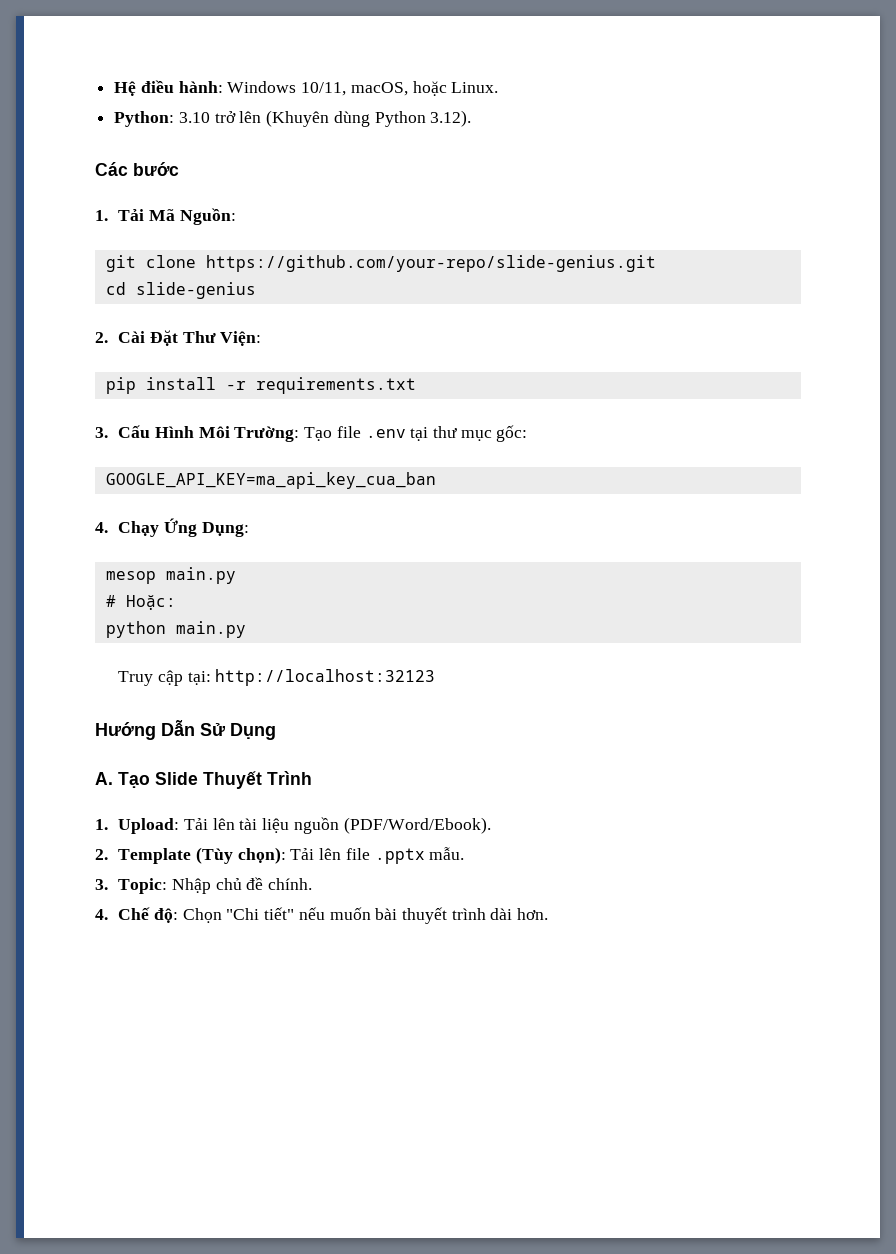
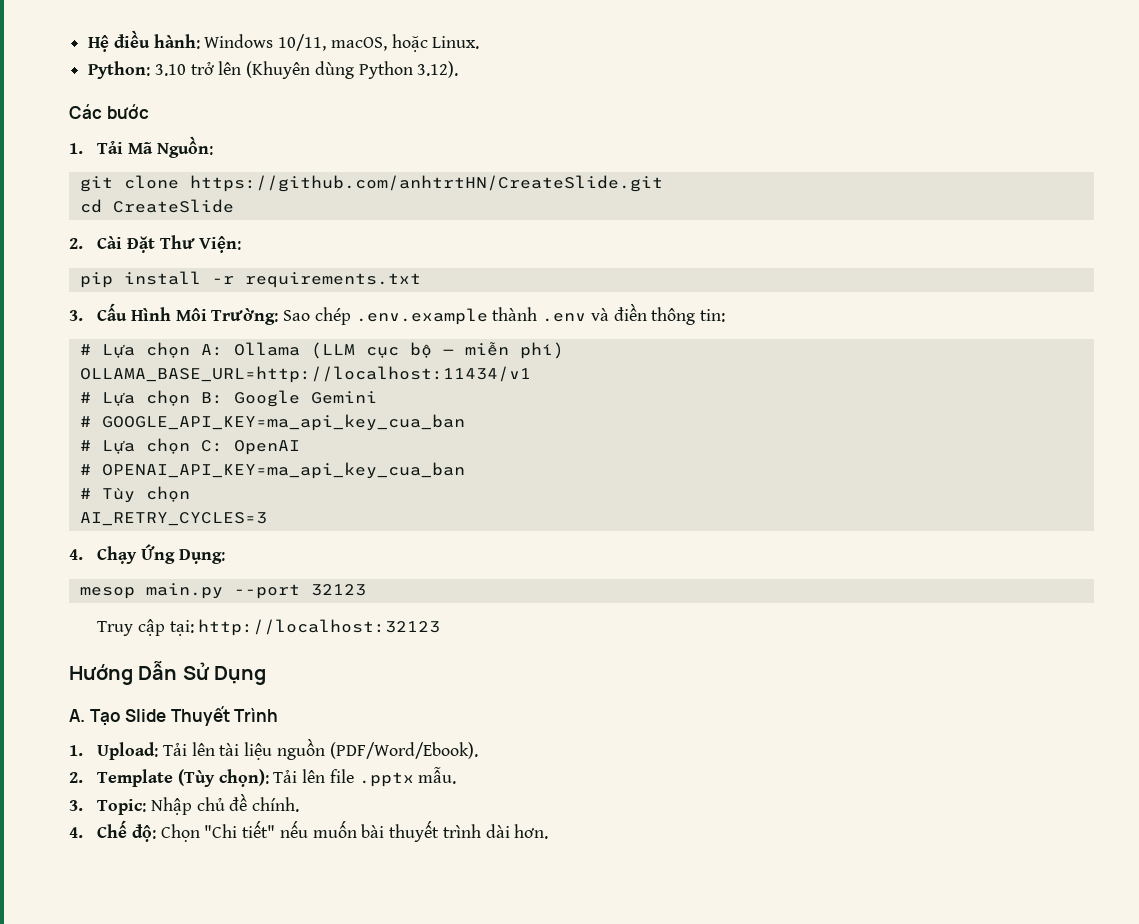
- git clone https://github.com/your-repo/slide-genius.git
+ git clone https://github.com/anhtrtHN/CreateSlide.git
- cd slide-genius
+ cd CreateSlide
- 3. Cấu Hình Môi Trường: Tạo file .env tại thư mục gốc:
- GOOGLE_API_KEY=ma_api_key_cua_ban
+ 3. Cấu Hình Môi Trường: Sao chép .env.example thành .env và điền thông tin:
+ # Lựa chọn A: Ollama (LLM cục bộ — miễn phí)
+ OLLAMA_BASE_URL=http://localhost:11434/v1
+ # Lựa chọn B: Google Gemini
+ # GOOGLE_API_KEY=ma_api_key_cua_ban
+ # Lựa chọn C: OpenAI
+ # OPENAI_API_KEY=ma_api_key_cua_ban
+ # Tùy chọn
+ AI_RETRY_CYCLES=3
- mesop main.py
- # Hoặc:
- python main.py
+ mesop main.py --port 32123

